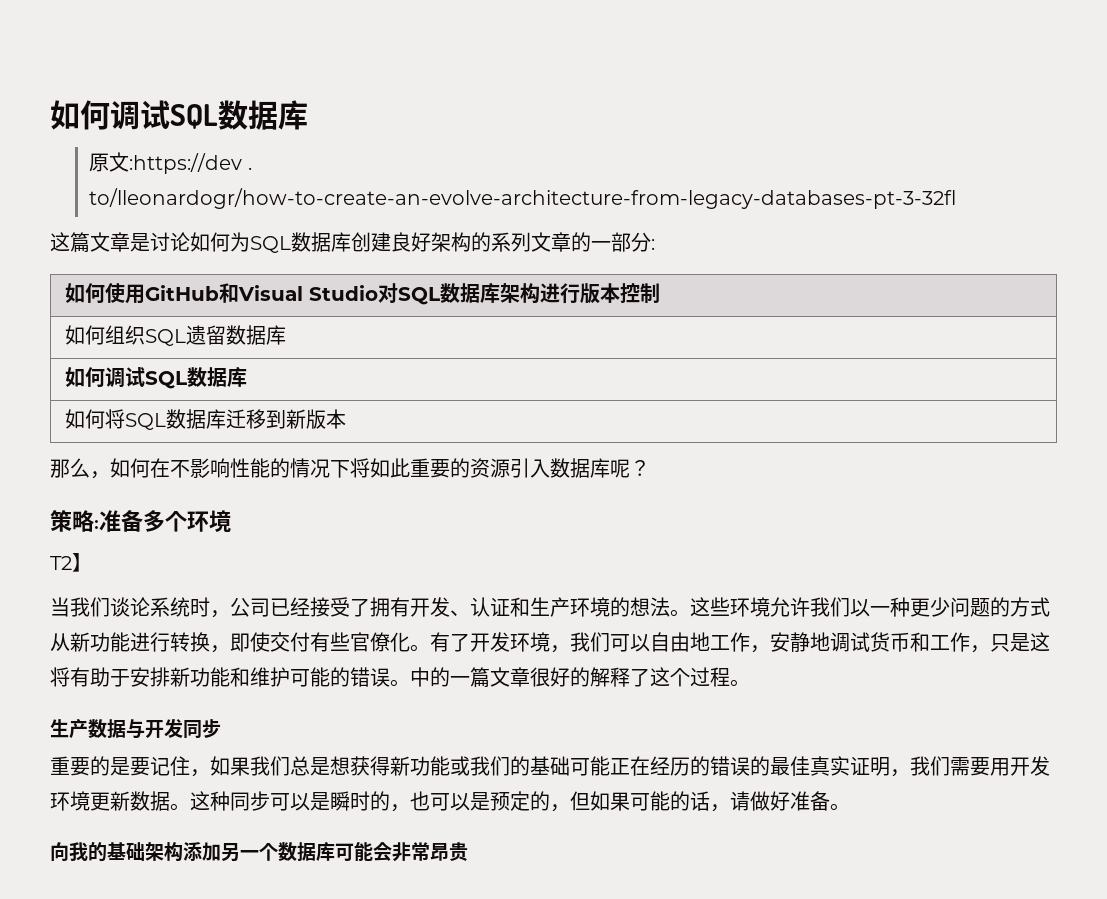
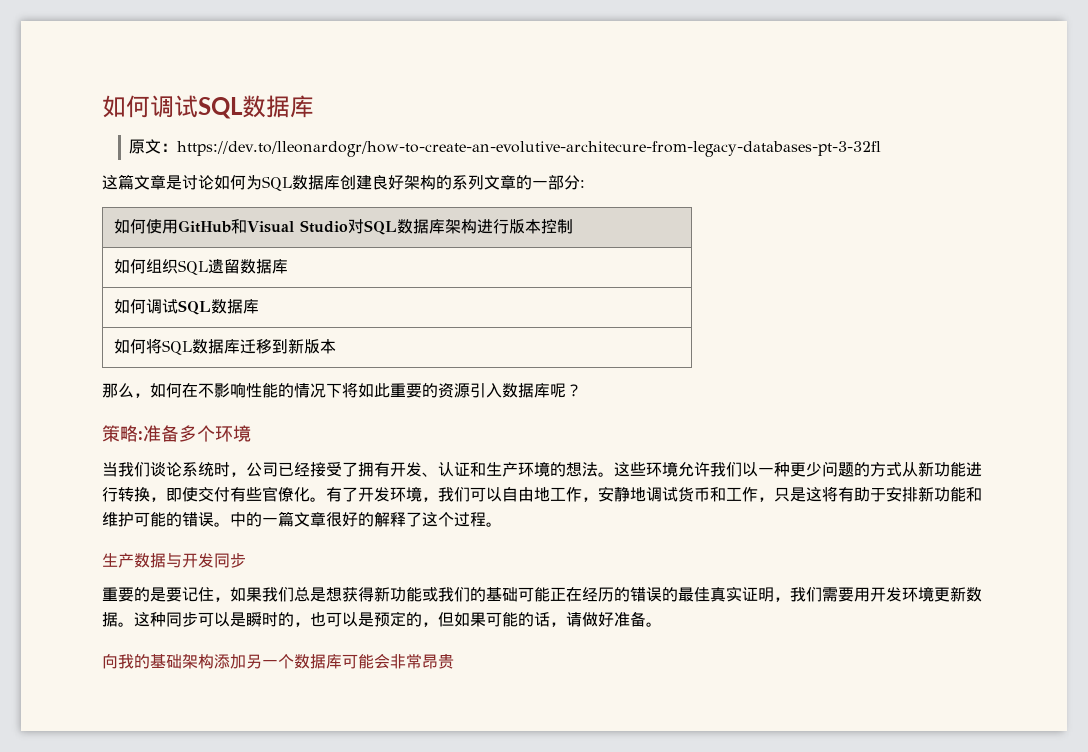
- 原文:https://dev . to/lleonardogr/how-to-create-an-evolve-architecture-from-legacy-databases-pt-3-32fl
+ 原文：https://dev.to/lleonardogr/how-to-create-an-evolutive-architecure-from-legacy-databases-pt-3-32fl
- T2】

